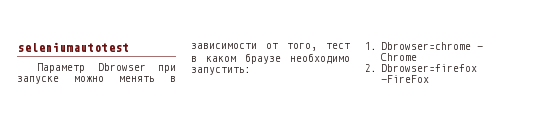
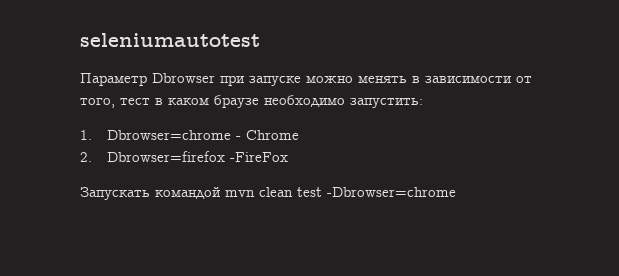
+ Запускать командой mvn clean test -Dbrowser=chrome

